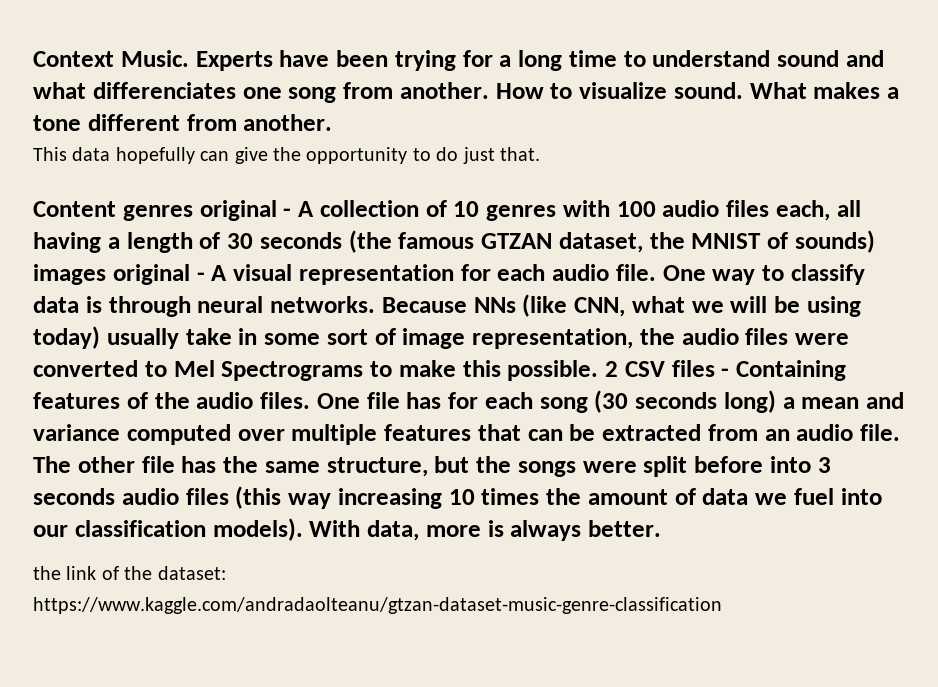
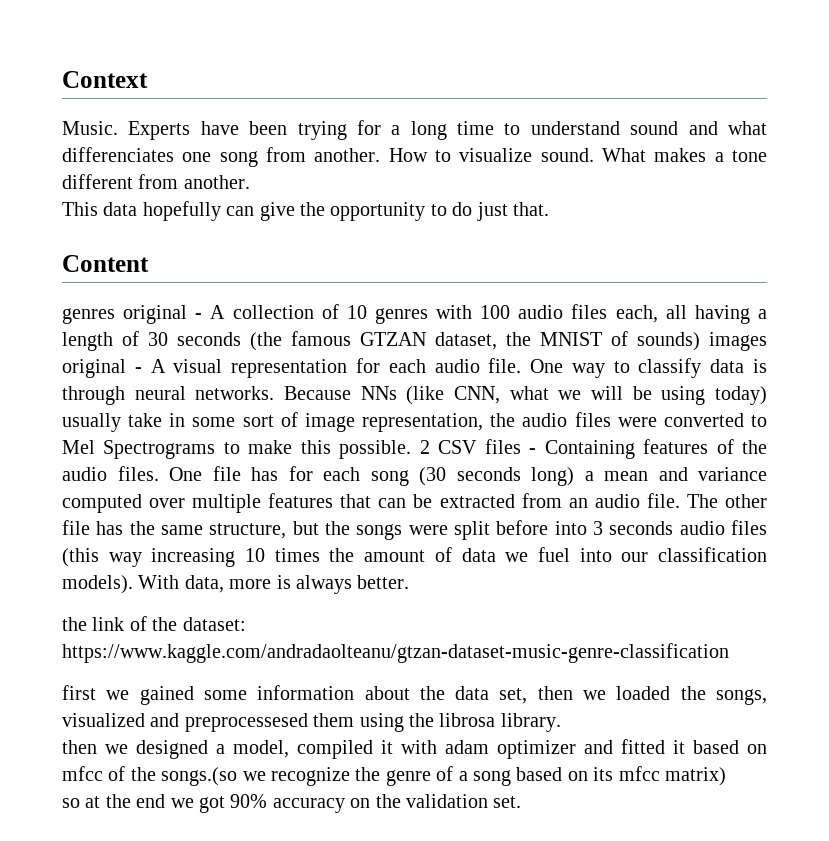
- Context Music.
+ Context
+ Music.
- Content genres original - A collection of 10 genres with 100 audio files each, all having a length of 30 seconds (the famous GTZAN dataset, the MNIST of sounds) images original - A visual representation for each audio file.
+ Content
+ genres original - A collection of 10 genres with 100 audio files each, all having a length of 30 seconds (the famous GTZAN dataset, the MNIST of sounds) images original - A visual representation for each audio file.
+ first we gained some information about the data set, then we loaded the songs, visualized and preprocessesed them using the librosa library.
+ then we designed a model, compiled it with adam optimizer and fitted it based on mfcc of the songs.(so we recognize the genre of a song based on its mfcc matrix)
+ so at the end we got 90% accuracy on the validation set.

